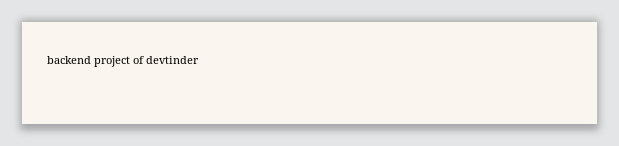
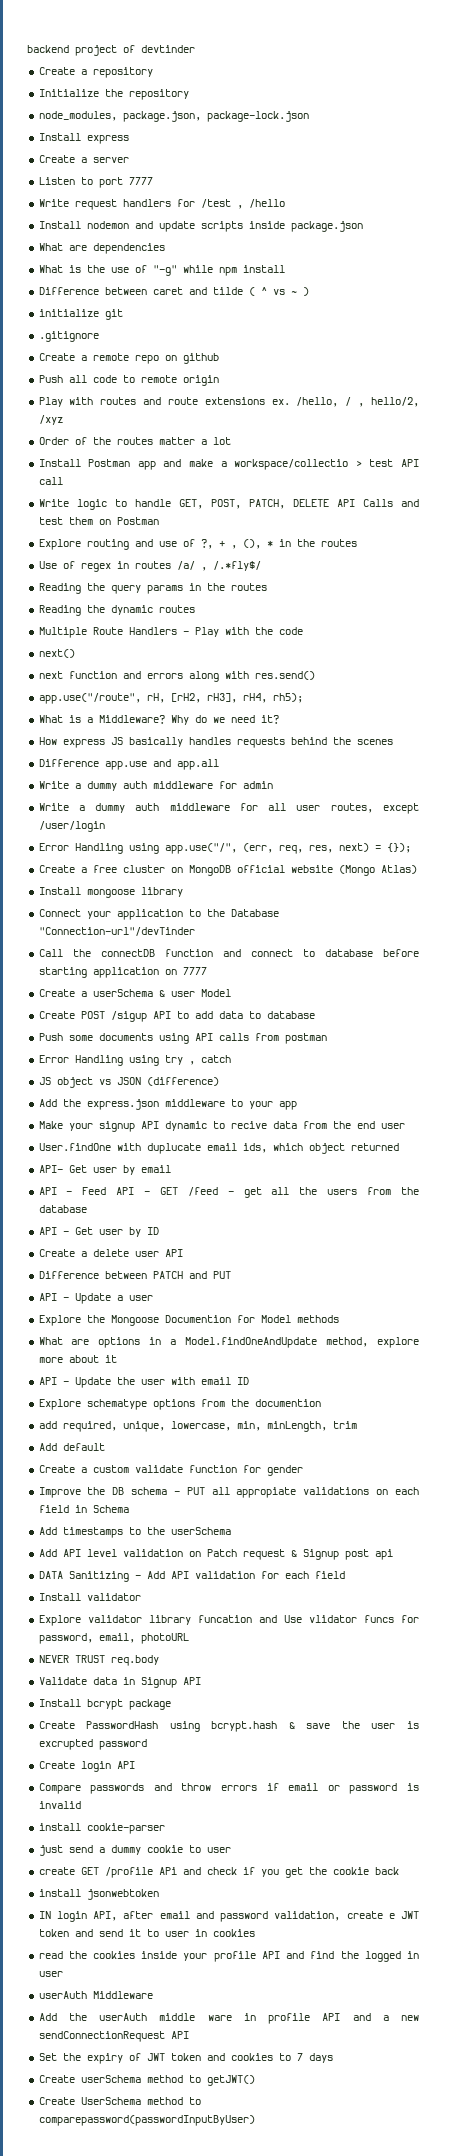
+ Create a repository
+ Initialize the repository
+ node_modules, package.json, package-lock.json
+ Install express
+ Create a server
+ Listen to port 7777
+ Write request handlers for /test , /hello
+ Install nodemon and update scripts inside package.json
+ What are dependencies
+ What is the use of "-g" while npm install
+ Difference between caret and tilde ( ^ vs ~ )
+ initialize git
+ .gitignore
+ Create a remote repo on github
+ Push all code to remote origin
+ Play with routes and route extensions ex. /hello, / , hello/2, /xyz
+ Order of the routes matter a lot
+ Install Postman app and make a workspace/collectio > test API call
+ Write logic to handle GET, POST, PATCH, DELETE API Calls and test them on Postman
+ Explore routing and use of ?, + , (), * in the routes
+ Use of regex in routes /a/ , /.*fly$/
+ Reading the query params in the routes
+ Reading the dynamic routes
+ Multiple Route Handlers - Play with the code
+ next()
+ next function and errors along with res.send()
+ app.use("/route", rH, [rH2, rH3], rH4, rh5);
+ What is a Middleware? Why do we need it?
+ How express JS basically handles requests behind the scenes
+ Difference app.use and app.all
+ Write a dummy auth middleware for admin
+ Write a dummy auth middleware for all user routes, except /user/login
+ Error Handling using app.use("/", (err, req, res, next) = {});
+ Create a free cluster on MongoDB official website (Mongo Atlas)
+ Install mongoose library
+ Connect your application to the Database "Connection-url"/devTinder
+ Call the connectDB function and connect to database before starting application on 7777
+ Create a userSchema & user Model
+ Create POST /sigup API to add data to database
+ Push some documents using API calls from postman
+ Error Handling using try , catch
+ JS object vs JSON (difference)
+ Add the express.json middleware to your app
+ Make your signup API dynamic to recive data from the end user
+ User.findOne with duplucate email ids, which object returned
+ API- Get user by email
+ API - Feed API - GET /feed - get all the users from the database
+ API - Get user by ID
+ Create a delete user API
+ Difference between PATCH and PUT
+ API - Update a user
+ Explore the Mongoose Documention for Model methods
+ What are options in a Model.findOneAndUpdate method, explore more about it
+ API - Update the user with email ID
+ Explore schematype options from the documention
+ add required, unique, lowercase, min, minLength, trim
+ Add default
+ Create a custom validate function for gender
+ Improve the DB schema - PUT all appropiate validations on each field in Schema
+ Add timestamps to the userSchema
+ Add API level validation on Patch request & Signup post api
+ DATA Sanitizing - Add API validation for each field
+ Install validator
+ Explore validator library funcation and Use vlidator funcs for password, email, photoURL
+ NEVER TRUST req.body
+ Validate data in Signup API
+ Install bcrypt package
+ Create PasswordHash using bcrypt.hash & save the user is excrupted password
+ Create login API
+ Compare passwords and throw errors if email or password is invalid
+ install cookie-parser
+ just send a dummy cookie to user
+ create GET /profile APi and check if you get the cookie back
+ install jsonwebtoken
+ IN login API, after email and password validation, create e JWT token and send it to user in cookies
+ read the cookies inside your profile API and find the logged in user
+ userAuth Middleware
+ Add the userAuth middle ware in profile API and a new sendConnectionRequest API
+ Set the expiry of JWT token and cookies to 7 days
+ Create userSchema method to getJWT()
+ Create UserSchema method to comparepassword(passwordInputByUser)

